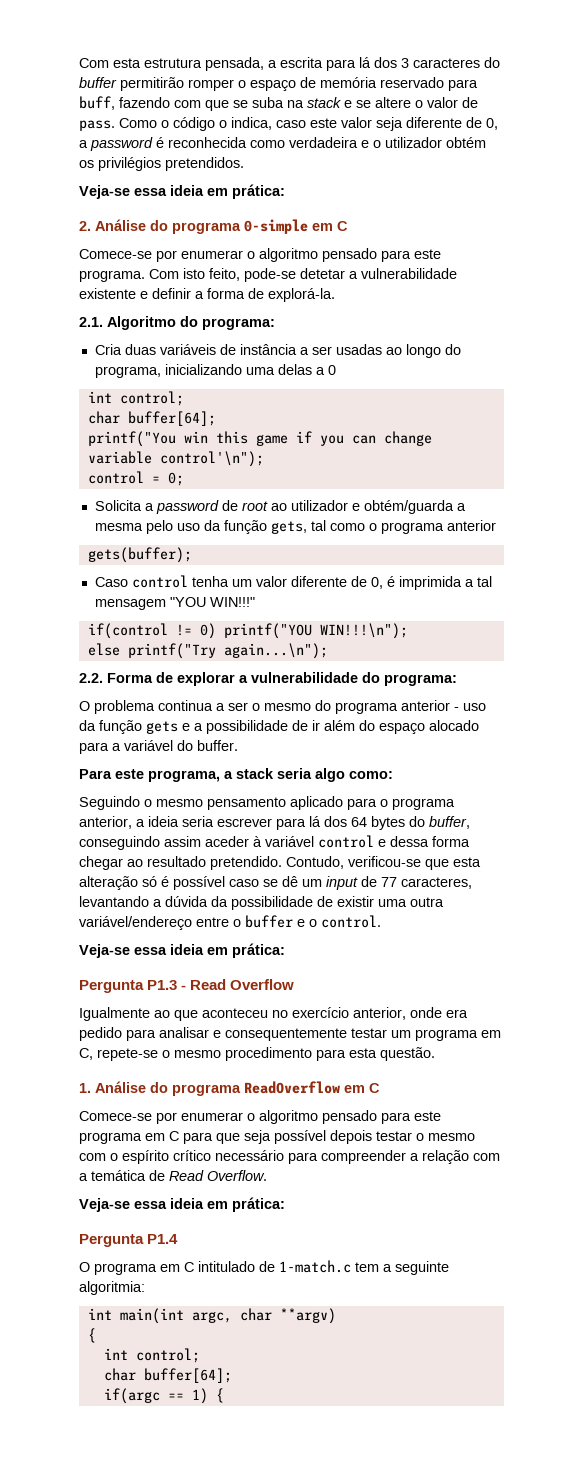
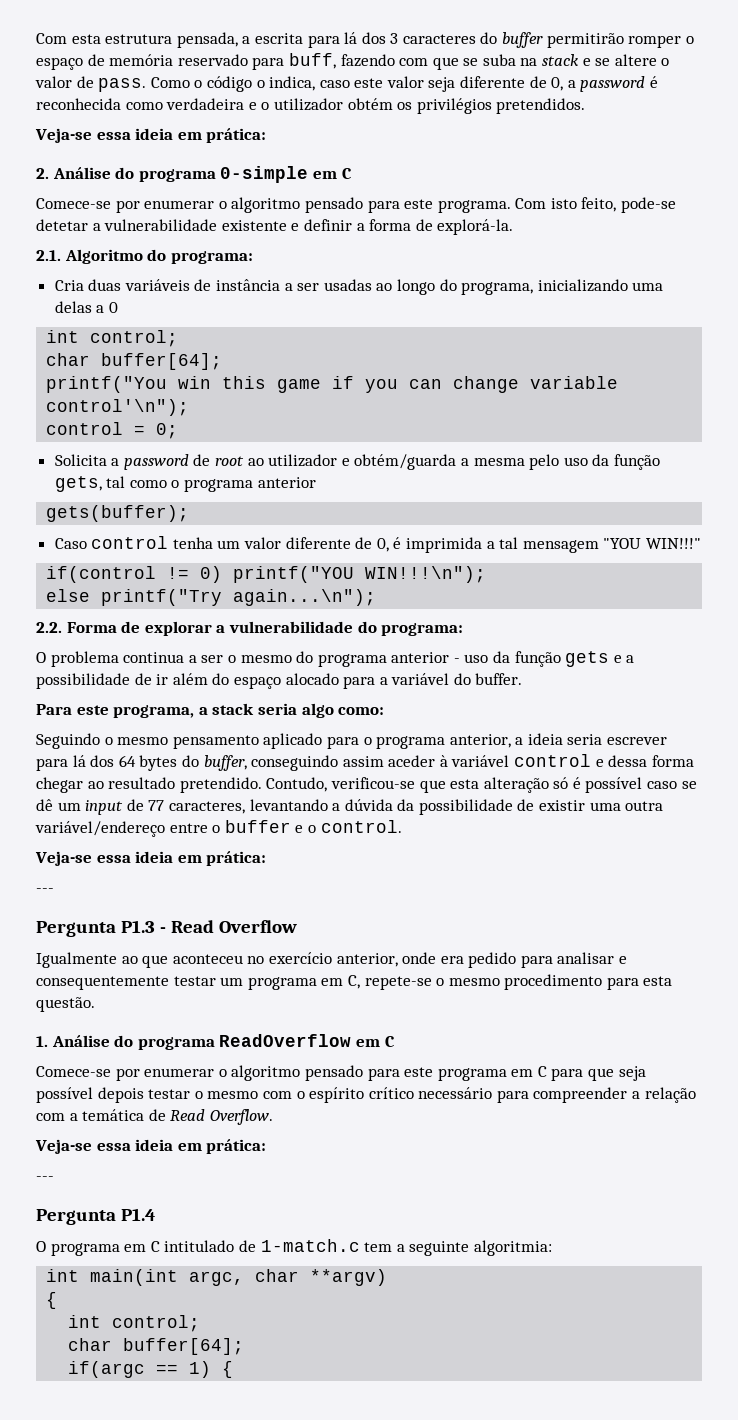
  Contudo, verificou-se que esta alteração só é possível caso se dê um input de 77 caracteres, levantando a dúvida da possibilidade de existir uma outra variável/endereço entre o buffer e o control.
  Veja-se essa ideia em prática:
+ ---
  Comece-se por enumerar o algoritmo pensado para este programa em C para que seja possível depois testar o mesmo com o espírito crítico necessário para compreender a relação com a temática de Read Overflow.
  Veja-se essa ideia em prática:
+ ---

